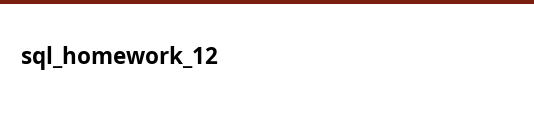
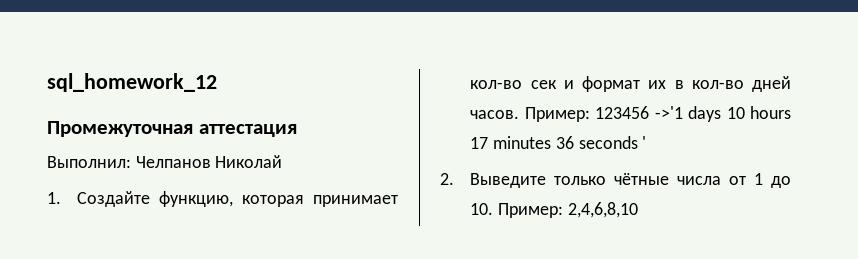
+ Промежуточная аттестация
+ Выполнил: Челпанов Николай
+ 1. Создайте функцию, которая принимает кол-во сек и формат их в кол-во дней часов. Пример: 123456 ->'1 days 10 hours 17 minutes 36 seconds '
+ 2. Выведите только чётные числа от 1 до 10. Пример: 2,4,6,8,10

